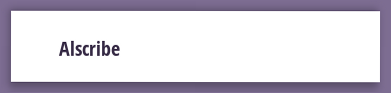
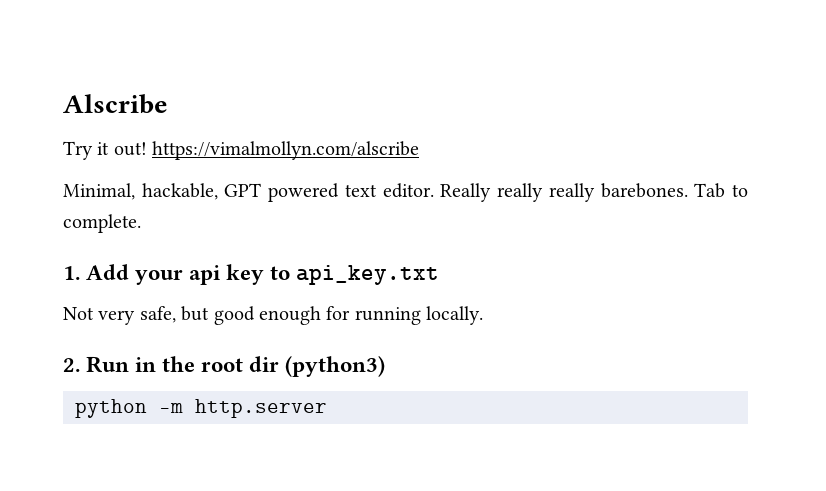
+ Try it out! https://vimalmollyn.com/alscribe
+ Minimal, hackable, GPT powered text editor. Really really really barebones. Tab to complete.
+ 1. Add your api key to api_key.txt
+ Not very safe, but good enough for running locally.
+ 2. Run in the root dir (python3)
+ python -m http.server

